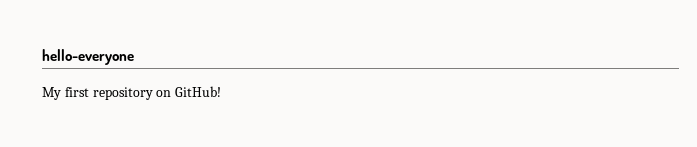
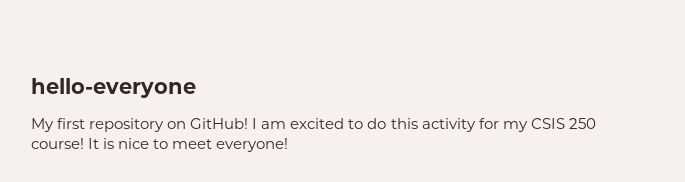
+ I am excited to do this activity for my CSIS 250 course! It is nice to meet everyone!

